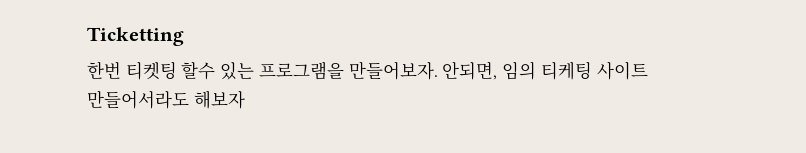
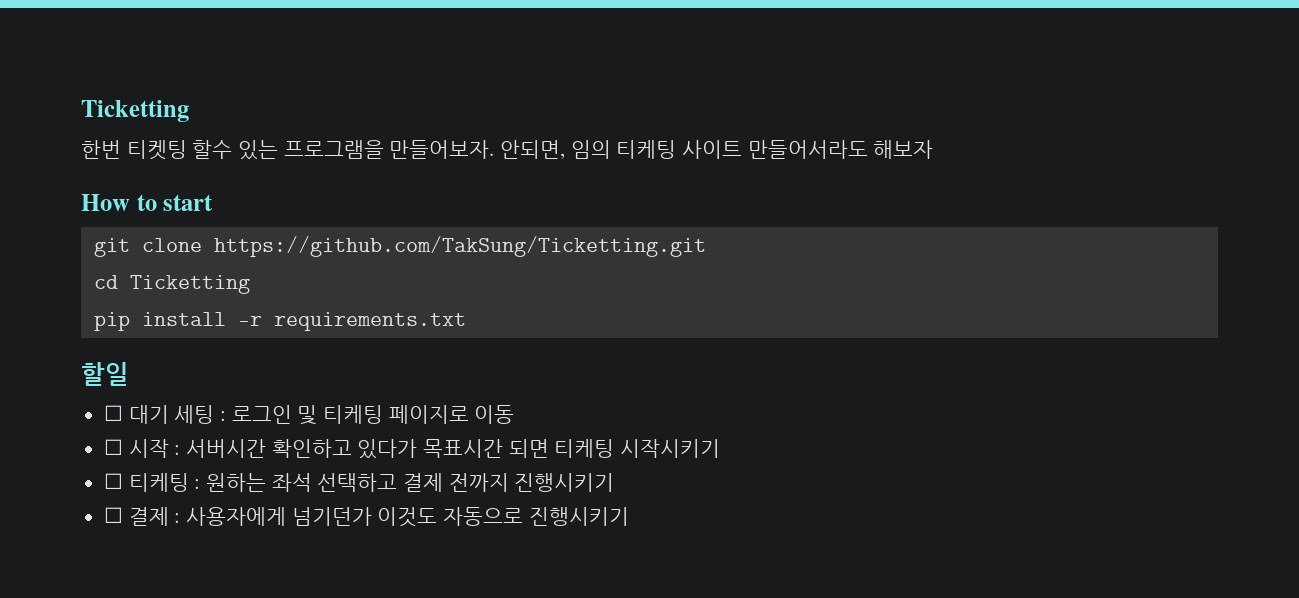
+ How to start
+ git clone https://github.com/TakSung/Ticketting.git
+ cd Ticketting
+ pip install -r requirements.txt
+ 할일
+ ☐ 대기 세팅 : 로그인 및 티케팅 페이지로 이동
+ ☐ 시작 : 서버시간 확인하고 있다가 목표시간 되면 티케팅 시작시키기
+ ☐ 티케팅 : 원하는 좌석 선택하고 결제 전까지 진행시키기
+ ☐ 결제 : 사용자에게 넘기던가 이것도 자동으로 진행시키기

